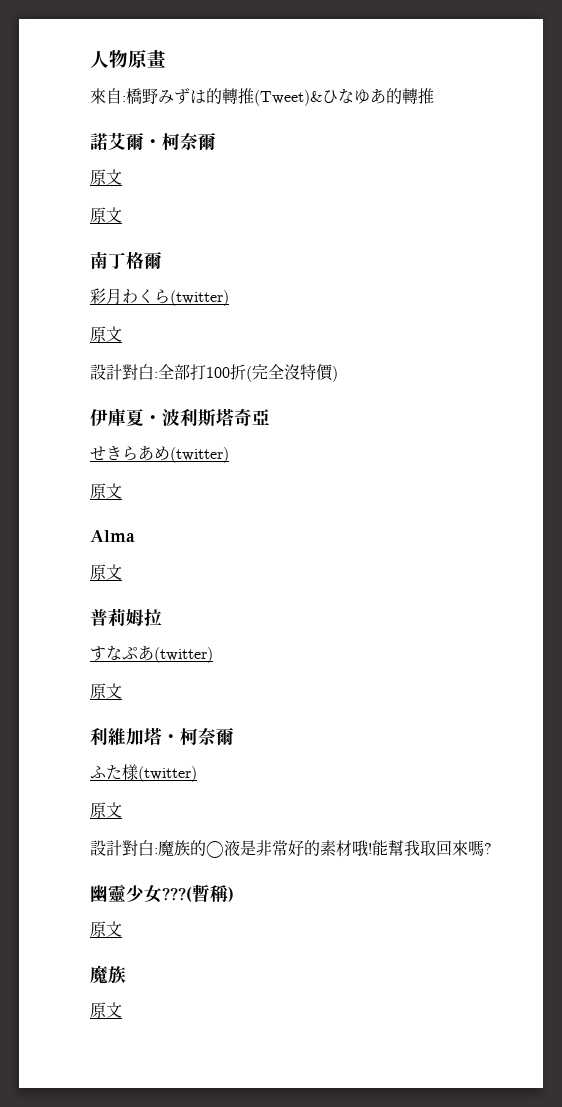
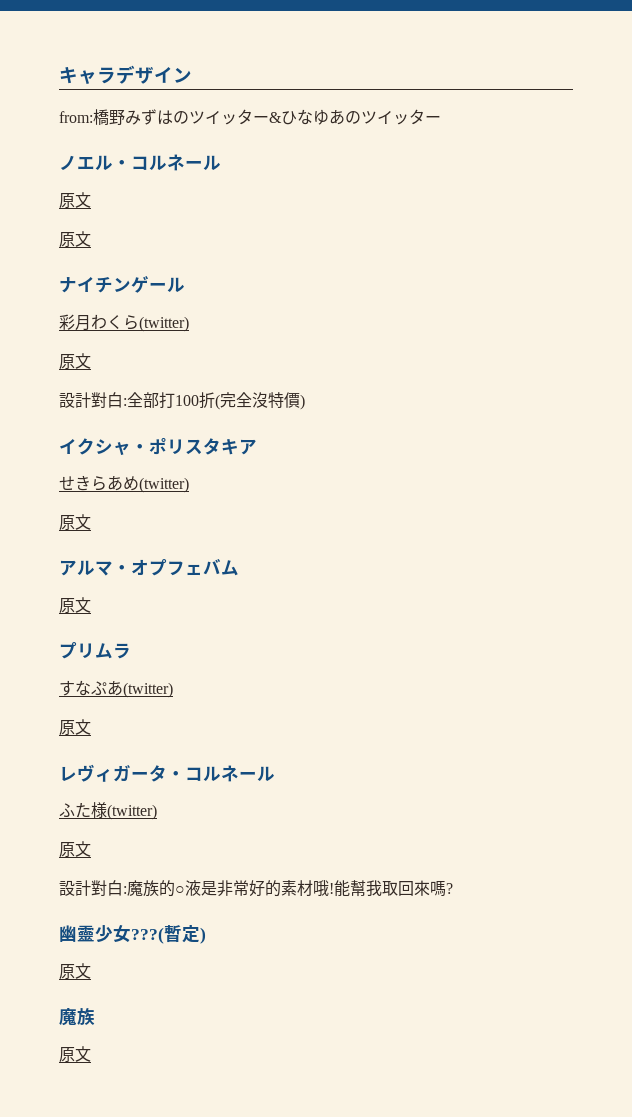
- 人物原畫
- 來自:橋野みずは的轉推(Tweet)&ひなゆあ的轉推
- 諾艾爾・柯奈爾
+ キャラデザイン
+ from:橋野みずはのツイッター&ひなゆあのツイッター
+ ノエル・コルネール
- 南丁格爾
+ ナイチンゲール
- 伊庫夏・波利斯塔奇亞
+ イクシャ・ポリスタキア
- Alma
+ アルマ・オプフェバム
  原文
- 普莉姆拉
+ プリムラ
- 利維加塔・柯奈爾
+ レヴィガータ・コルネール
- 幽靈少女???(暫稱)
+ 幽靈少女???(暫定)

